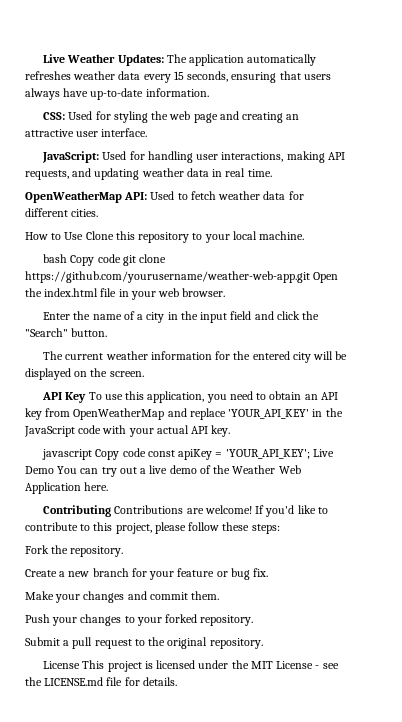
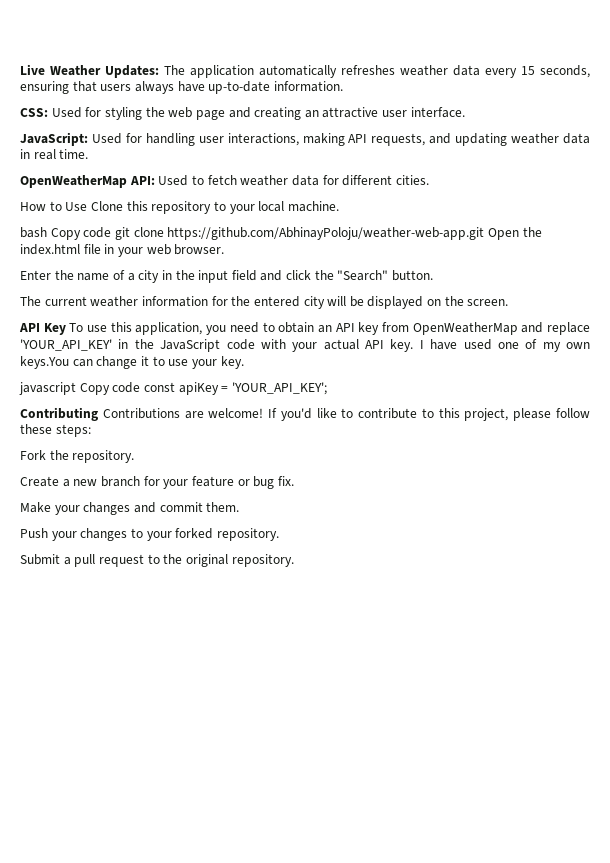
- bash Copy code git clone https://github.com/yourusername/weather-web-app.git Open the index.html file in your web browser.
+ bash Copy code git clone https://github.com/AbhinayPoloju/weather-web-app.git Open the index.html file in your web browser.
+ I have used one of my own keys.You can change it to use your key.
- javascript Copy code const apiKey = 'YOUR_API_KEY'; Live Demo You can try out a live demo of the Weather Web Application here.
+ javascript Copy code const apiKey = 'YOUR_API_KEY';
- License This project is licensed under the MIT License - see the LICENSE.md file for details.

